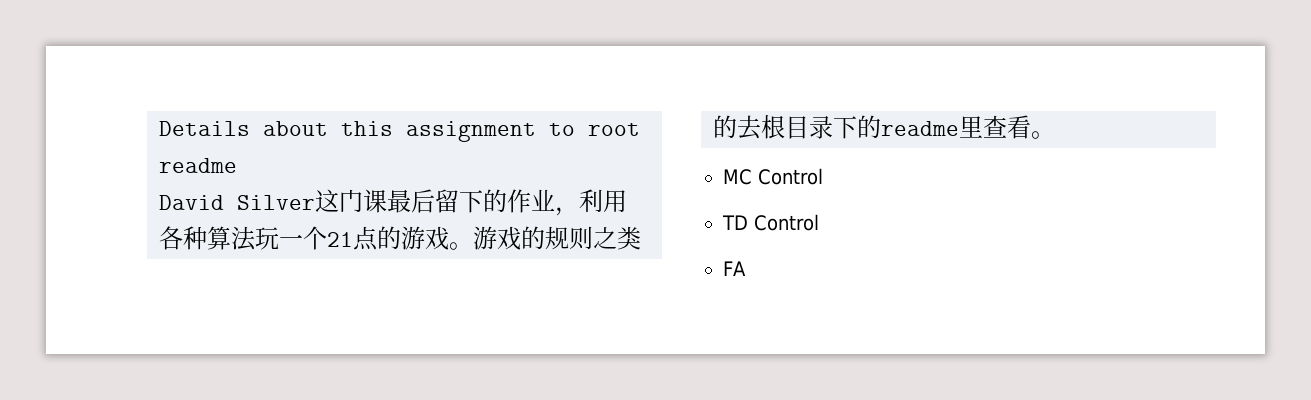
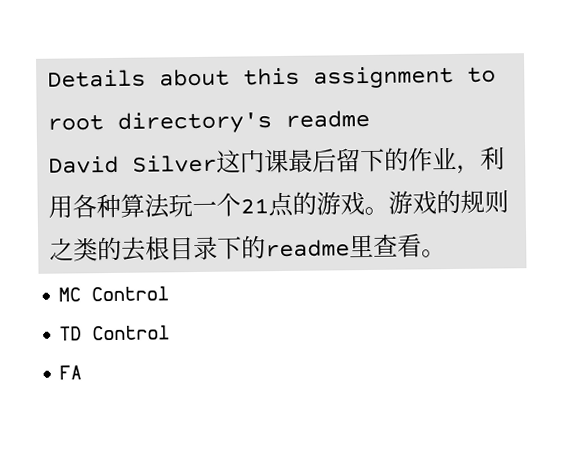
- Details about this assignment to root readme
+ Details about this assignment to root directory's readme

